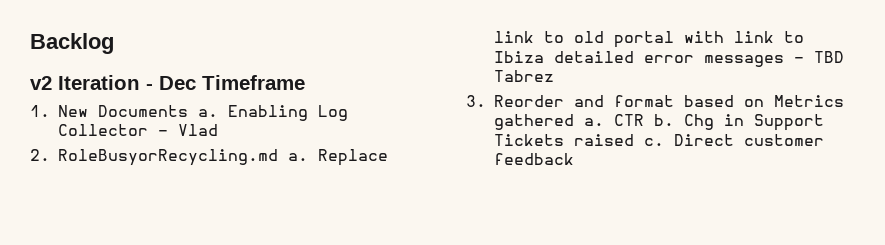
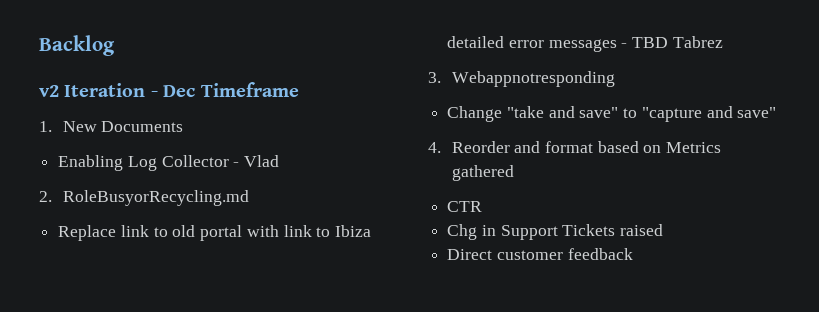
- 1. New Documents a. Enabling Log Collector - Vlad
+ 1. New Documents
+ Enabling Log Collector - Vlad
- 2. RoleBusyorRecycling.md a. Replace link to old portal with link to Ibiza detailed error messages - TBD Tabrez
+ 2. RoleBusyorRecycling.md
+ Replace link to old portal with link to Ibiza detailed error messages - TBD Tabrez
- 3. Reorder and format based on Metrics gathered a. CTR b. Chg in Support Tickets raised c. Direct customer feedback
+ 3. Webappnotresponding
+ Change "take and save" to "capture and save"
+ 4. Reorder and format based on Metrics gathered
+ CTR
+ Chg in Support Tickets raised
+ Direct customer feedback

